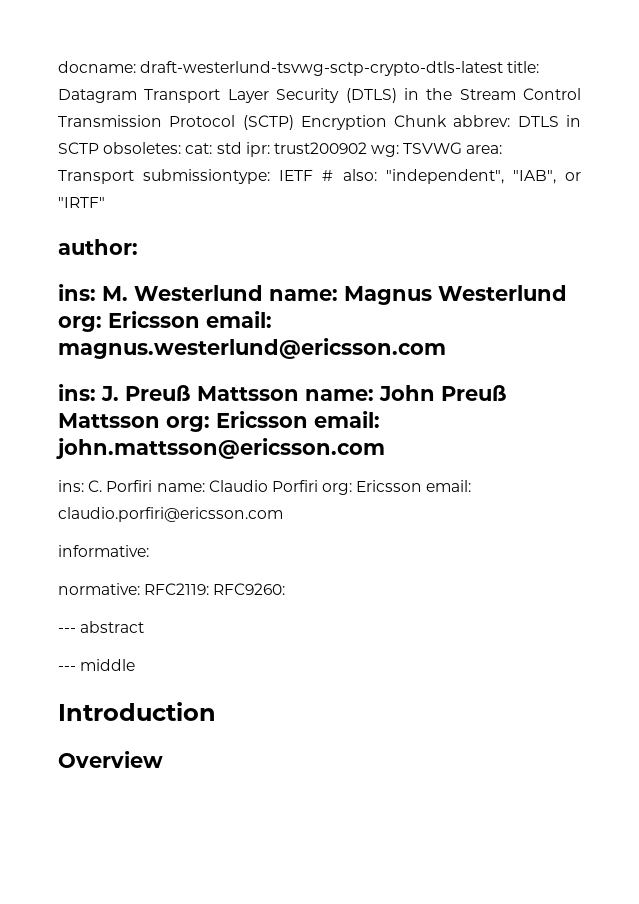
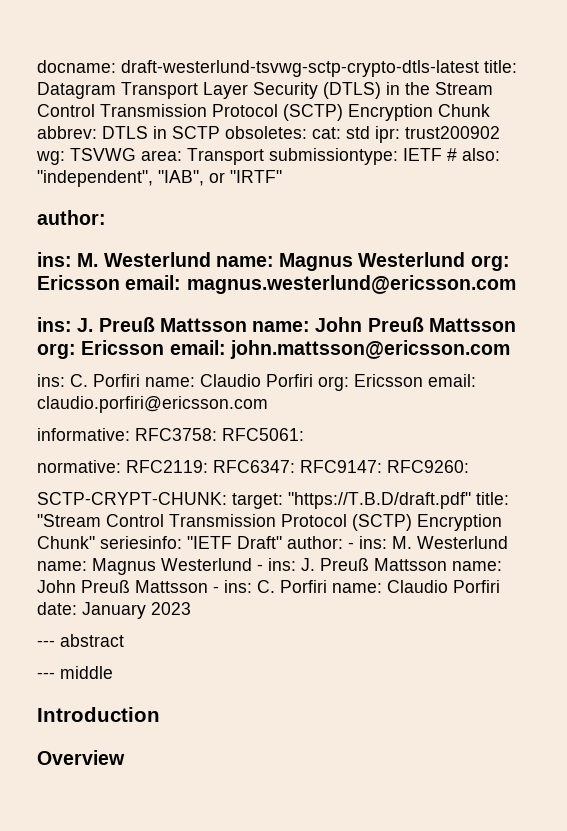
- informative:
+ informative: RFC3758: RFC5061:
- normative: RFC2119: RFC9260:
+ normative: RFC2119: RFC6347: RFC9147: RFC9260:
+ SCTP-CRYPT-CHUNK: target: "https://T.B.D/draft.pdf" title: "Stream Control Transmission Protocol (SCTP) Encryption Chunk" seriesinfo: "IETF Draft" author: - ins: M. Westerlund name: Magnus Westerlund - ins: J. Preuß Mattsson name: John Preuß Mattsson - ins: C. Porfiri name: Claudio Porfiri date: January 2023

